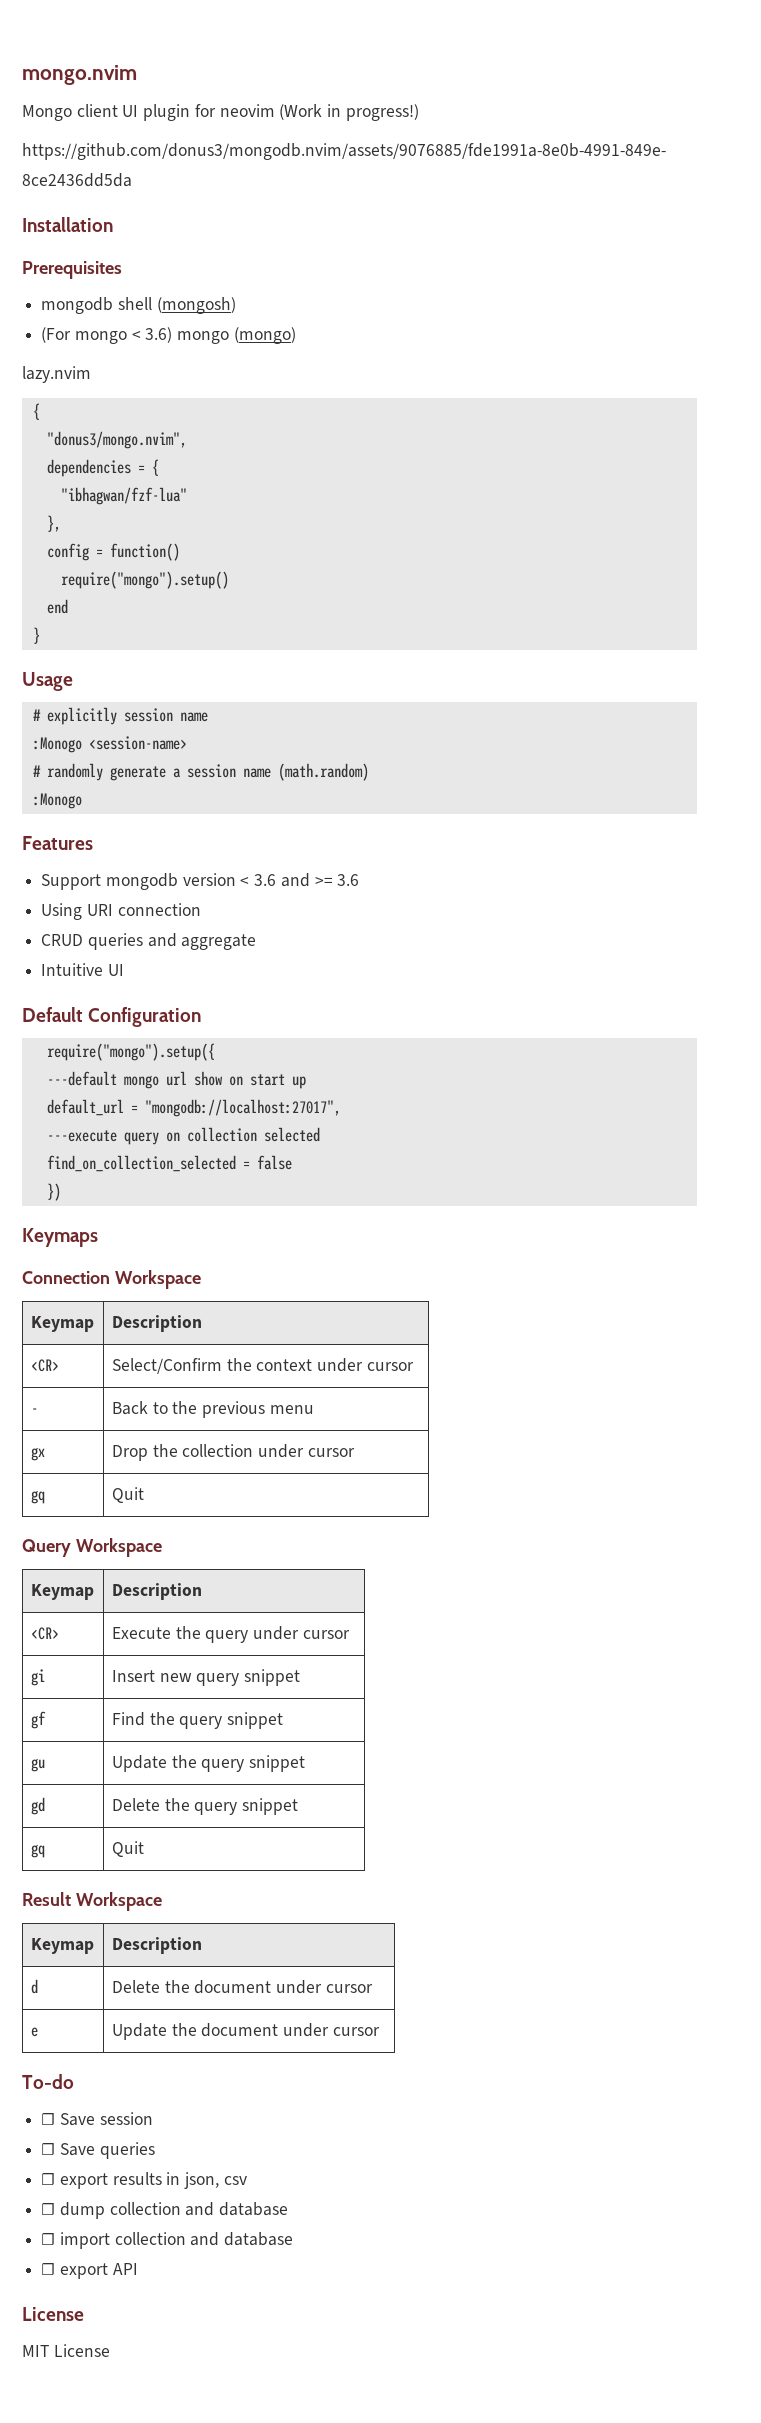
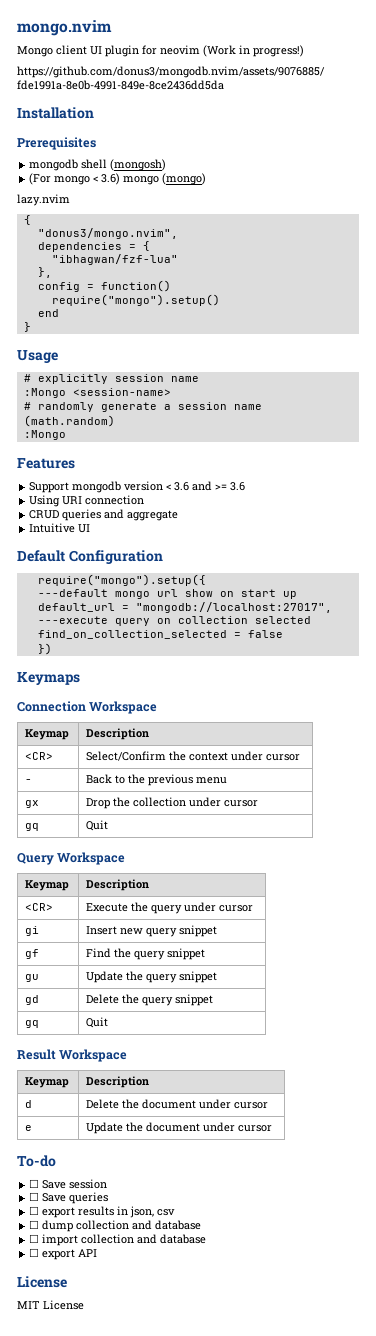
- :Monogo <session-name>
+ :Mongo <session-name>
  # randomly generate a session name (math.random)
- :Monogo
+ :Mongo

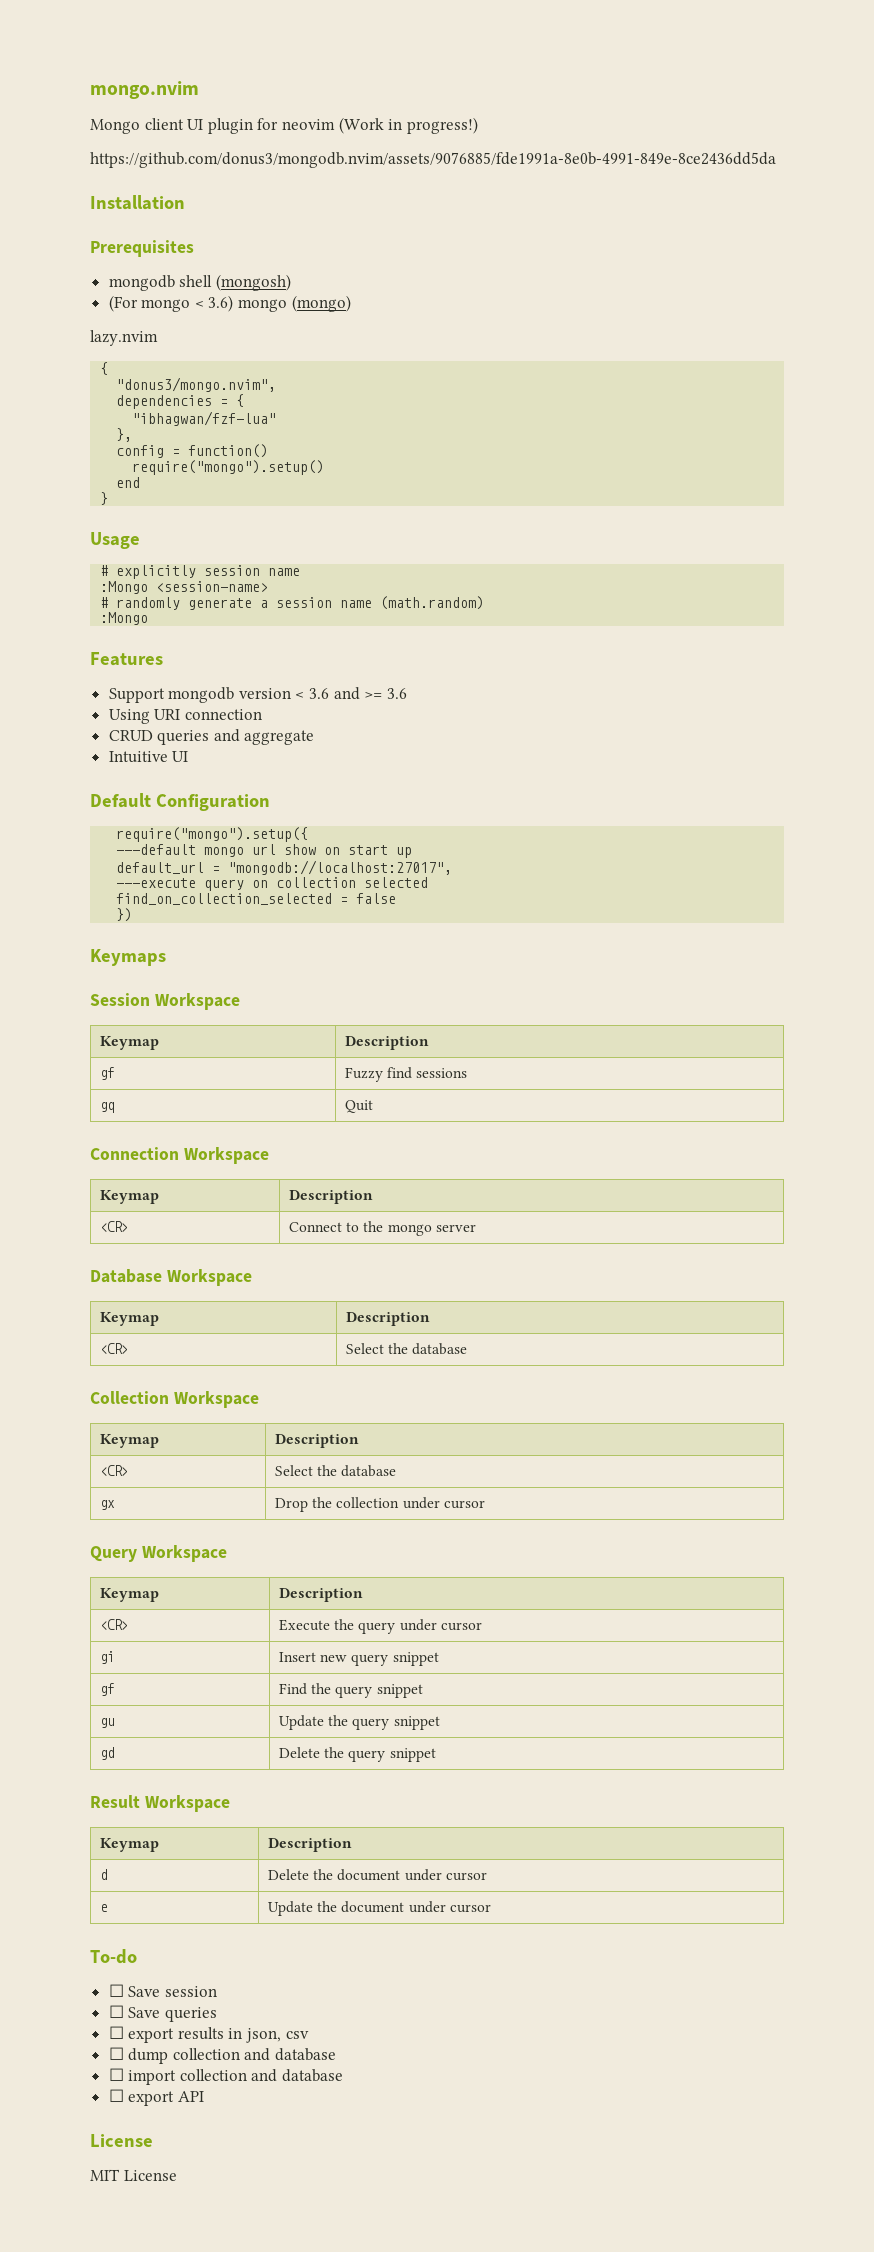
+ Session Workspace
+ Keymap | Description
+ gf | Fuzzy find sessions
+ gq | Quit
- <CR> | Select/Confirm the context under cursor
- - | Back to the previous menu
+ <CR> | Connect to the mongo server
+ Database Workspace
+ Keymap | Description
+ <CR> | Select the database
+ Collection Workspace
+ Keymap | Description
+ <CR> | Select the database
  gx | Drop the collection under cursor
- gq | Quit
  gd | Delete the query snippet
- gq | Quit

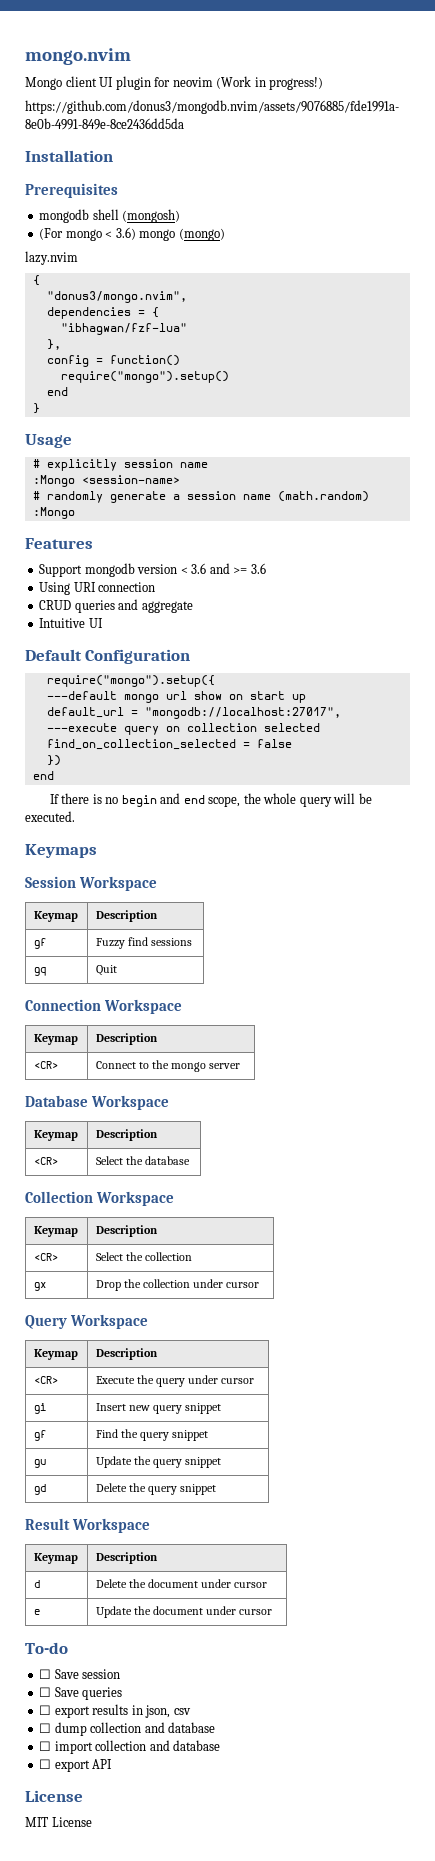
  })
+ end
+ If there is no begin and end scope, the whole query will be executed.
  Collection Workspace
  Keymap | Description
- <CR> | Select the database
+ <CR> | Select the collection

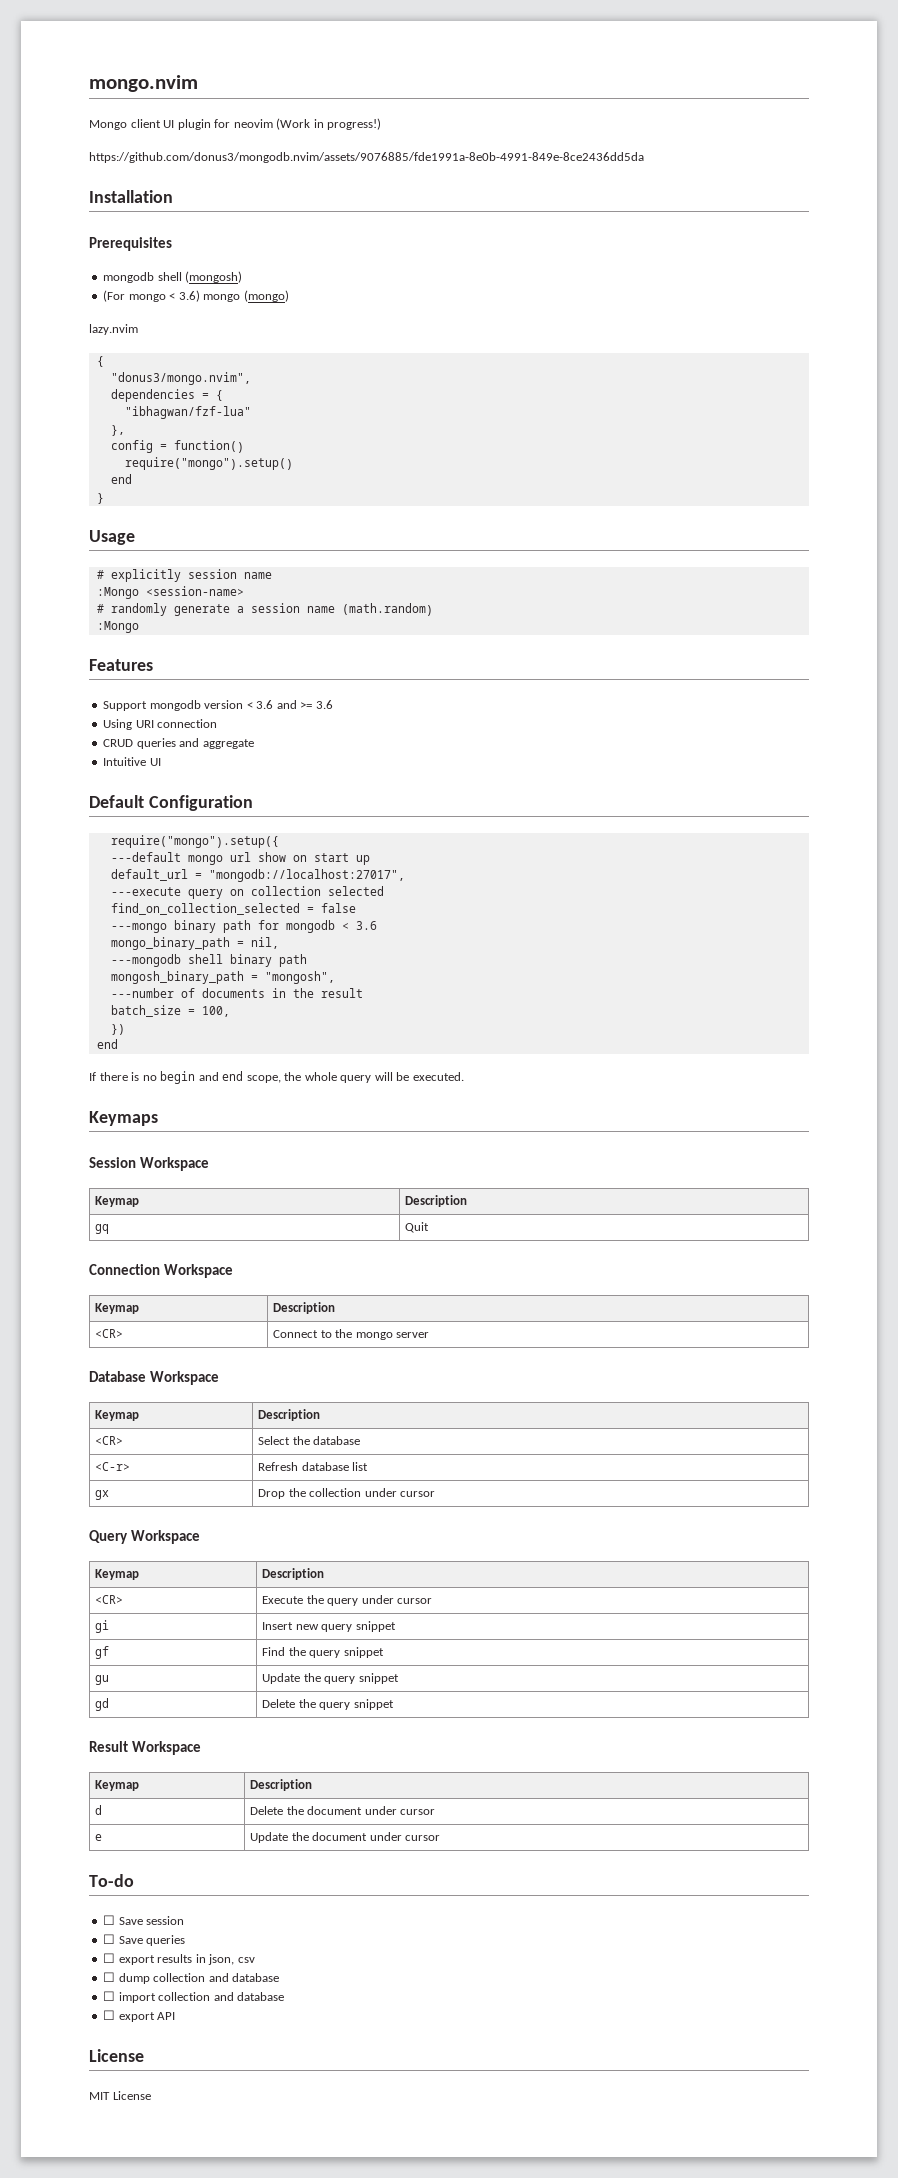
+ ---mongo binary path for mongodb < 3.6
+ mongo_binary_path = nil,
+ ---mongodb shell binary path
+ mongosh_binary_path = "mongosh",
+ ---number of documents in the result
+ batch_size = 100,
- gf | Fuzzy find sessions
- Collection Workspace
- Keymap | Description
- <CR> | Select the collection
+ <C-r> | Refresh database list

